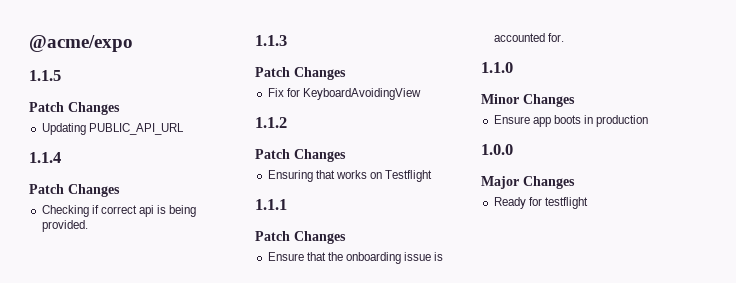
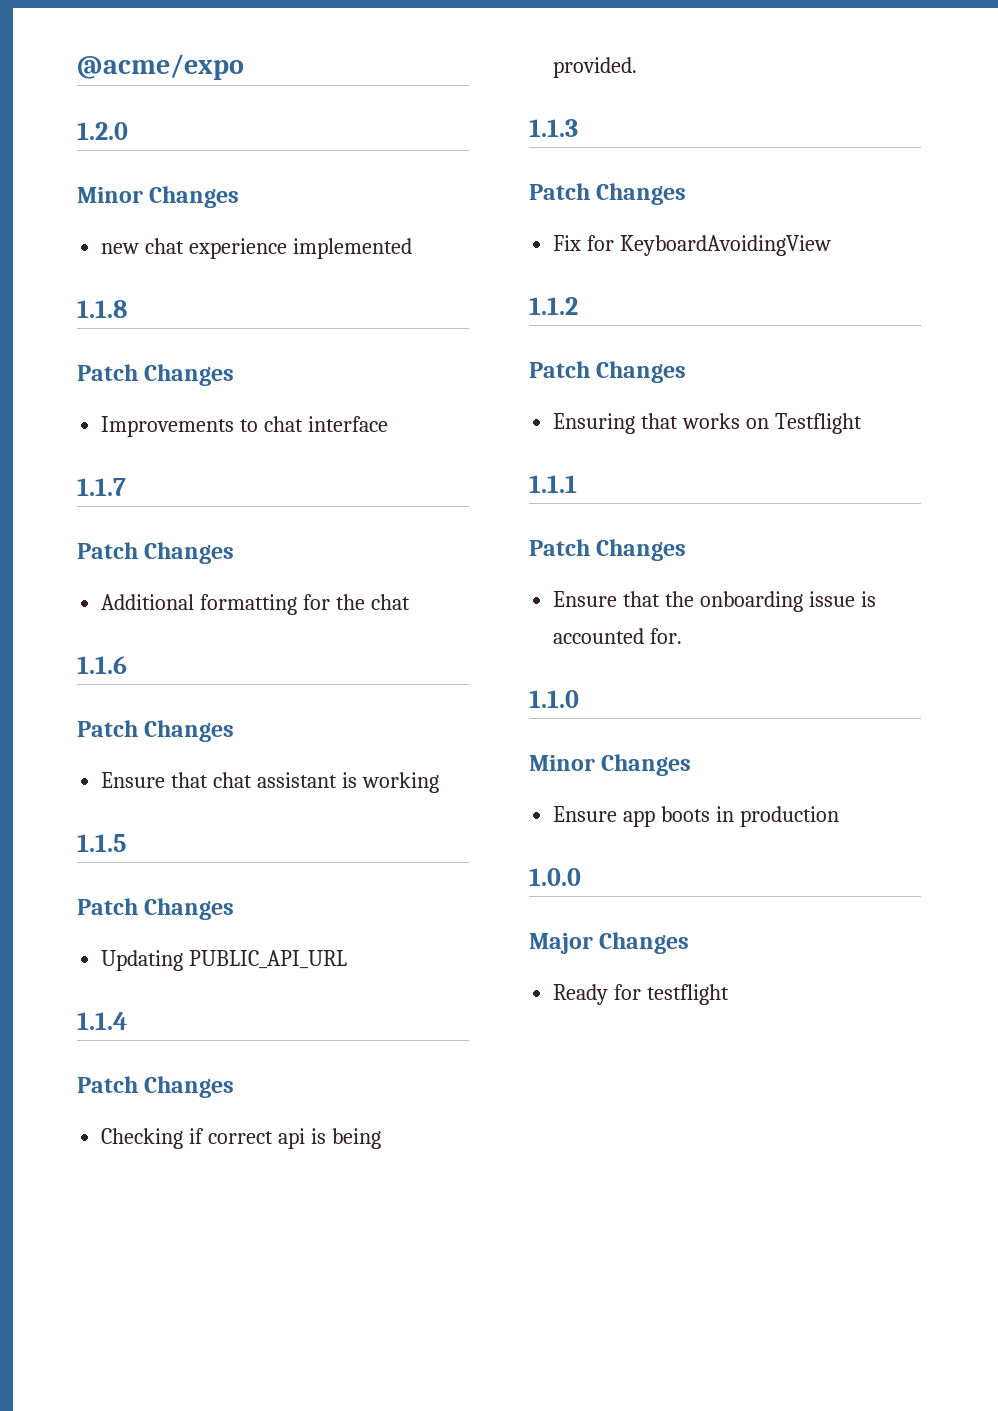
+ 1.2.0
+ Minor Changes
+ new chat experience implemented
+ 1.1.8
+ Patch Changes
+ Improvements to chat interface
+ 1.1.7
+ Patch Changes
+ Additional formatting for the chat
+ 1.1.6
+ Patch Changes
+ Ensure that chat assistant is working

